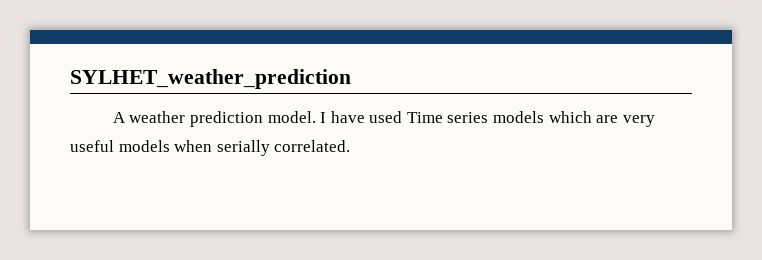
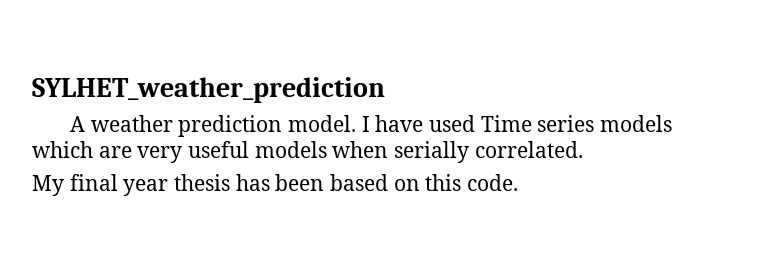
+ My final year thesis has been based on this code.

